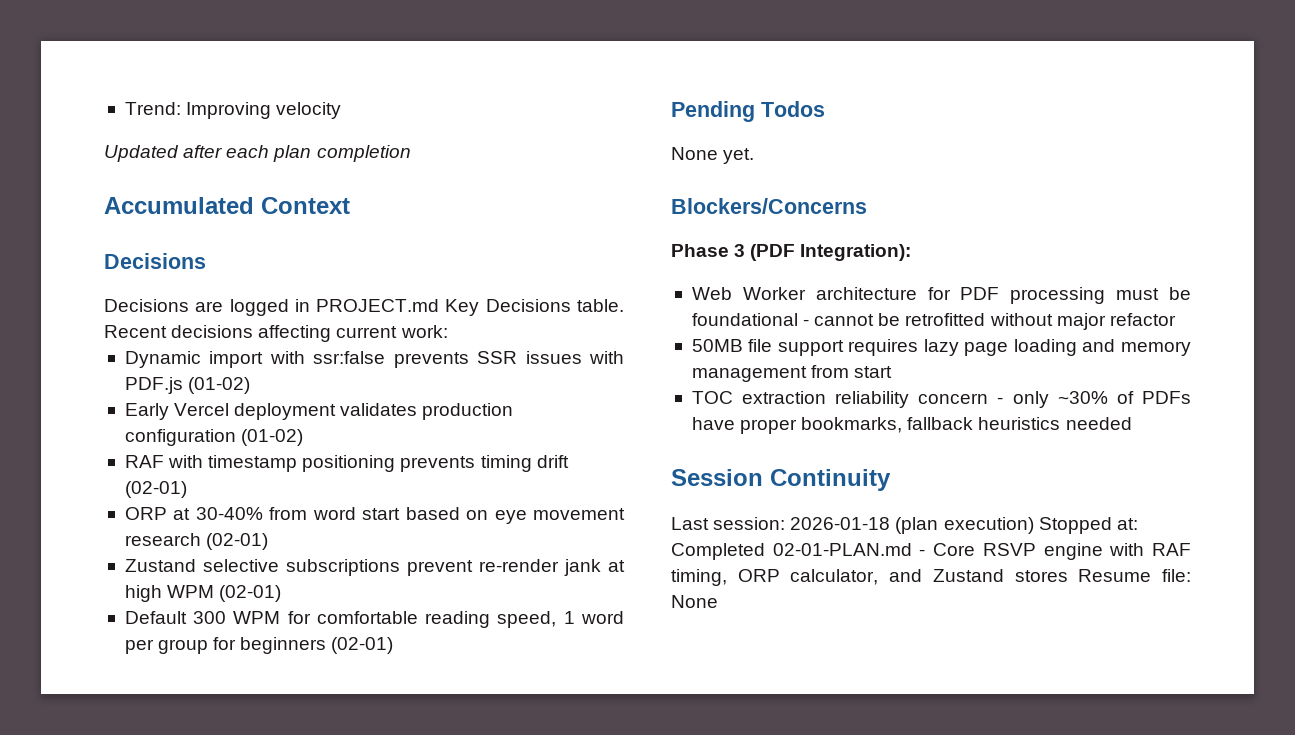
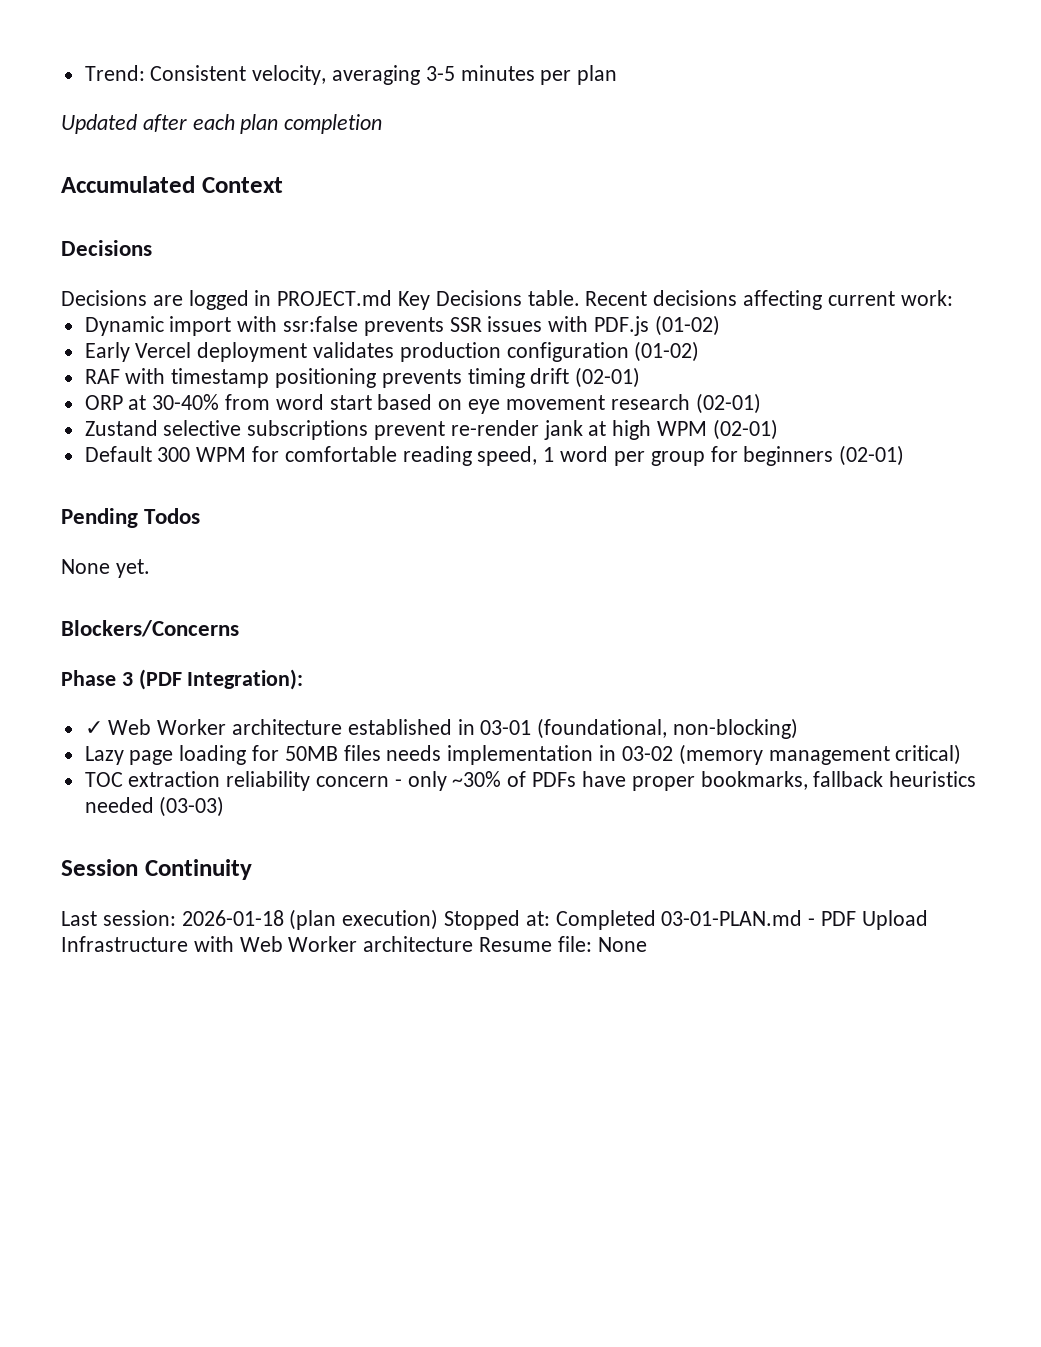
- Trend: Improving velocity
+ Trend: Consistent velocity, averaging 3-5 minutes per plan
- Web Worker architecture for PDF processing must be foundational - cannot be retrofitted without major refactor
- 50MB file support requires lazy page loading and memory management from start
+ ✓ Web Worker architecture established in 03-01 (foundational, non-blocking)
+ Lazy page loading for 50MB files needs implementation in 03-02 (memory management critical)
- TOC extraction reliability concern - only ~30% of PDFs have proper bookmarks, fallback heuristics needed
+ TOC extraction reliability concern - only ~30% of PDFs have proper bookmarks, fallback heuristics needed (03-03)
- Last session: 2026-01-18 (plan execution) Stopped at: Completed 02-01-PLAN.md - Core RSVP engine with RAF timing, ORP calculator, and Zustand stores Resume file: None
+ Last session: 2026-01-18 (plan execution) Stopped at: Completed 03-01-PLAN.md - PDF Upload Infrastructure with Web Worker architecture Resume file: None

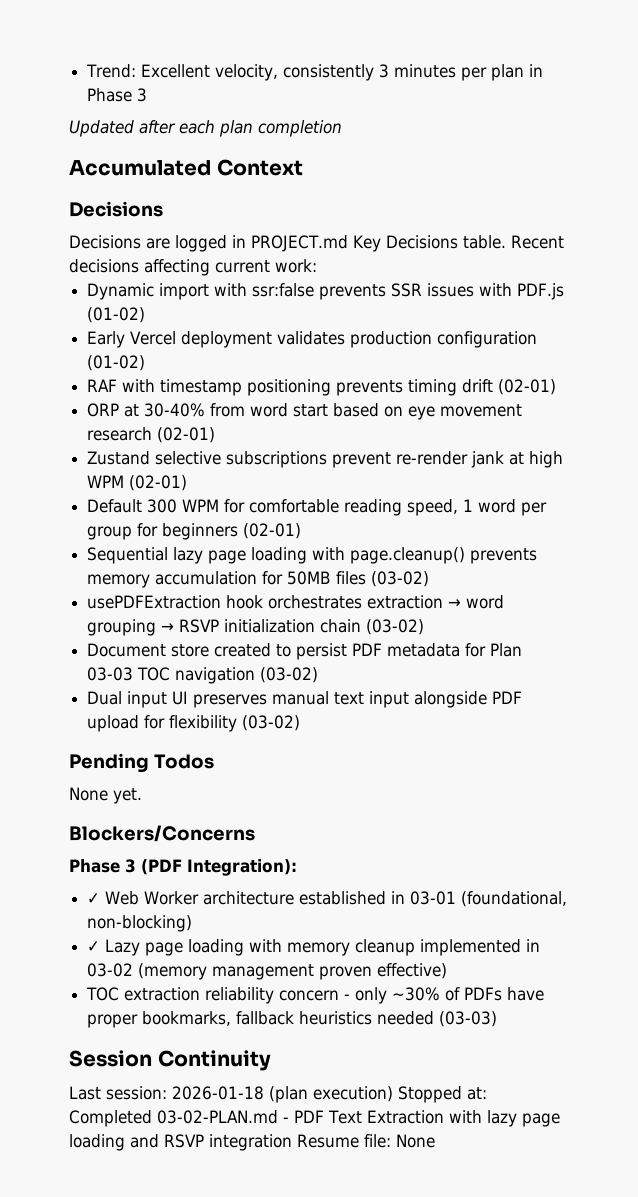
- Trend: Consistent velocity, averaging 3-5 minutes per plan
+ Trend: Excellent velocity, consistently 3 minutes per plan in Phase 3
+ Sequential lazy page loading with page.cleanup() prevents memory accumulation for 50MB files (03-02)
+ usePDFExtraction hook orchestrates extraction → word grouping → RSVP initialization chain (03-02)
+ Document store created to persist PDF metadata for Plan 03-03 TOC navigation (03-02)
+ Dual input UI preserves manual text input alongside PDF upload for flexibility (03-02)
- Lazy page loading for 50MB files needs implementation in 03-02 (memory management critical)
+ ✓ Lazy page loading with memory cleanup implemented in 03-02 (memory management proven effective)
- Last session: 2026-01-18 (plan execution) Stopped at: Completed 03-01-PLAN.md - PDF Upload Infrastructure with Web Worker architecture Resume file: None
+ Last session: 2026-01-18 (plan execution) Stopped at: Completed 03-02-PLAN.md - PDF Text Extraction with lazy page loading and RSVP integration Resume file: None

